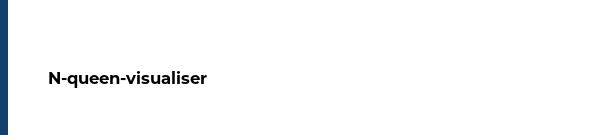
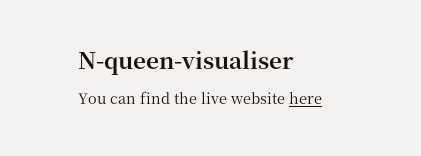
+ You can find the live website here

